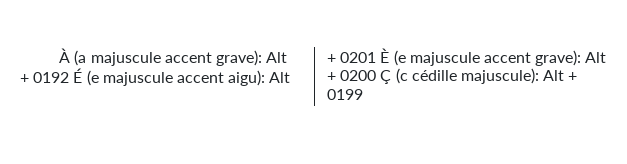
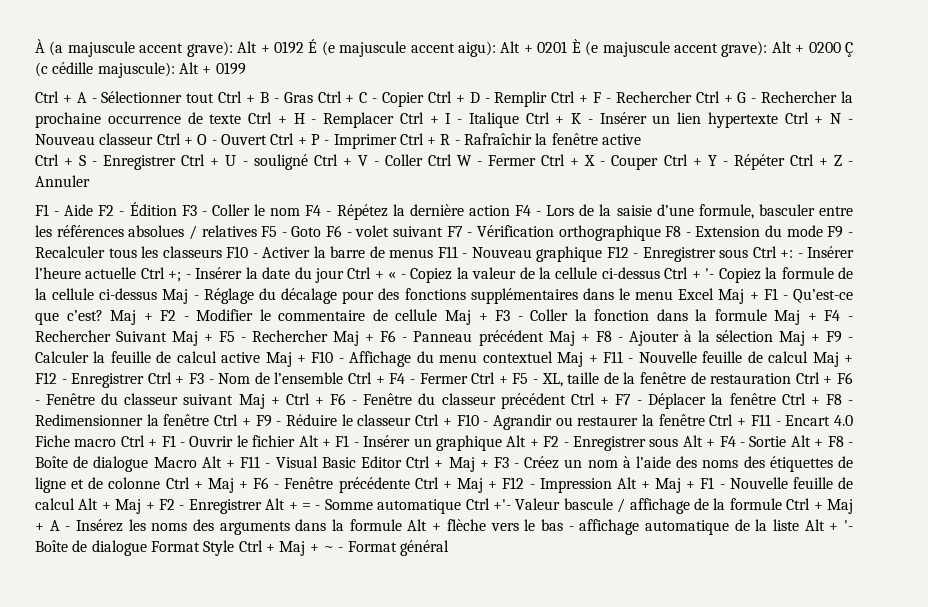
+ Ctrl + A - Sélectionner tout Ctrl + B - Gras Ctrl + C - Copier Ctrl + D - Remplir Ctrl + F - Rechercher Ctrl + G - Rechercher la prochaine occurrence de texte Ctrl + H - Remplacer Ctrl + I - Italique Ctrl + K - Insérer un lien hypertexte Ctrl + N - Nouveau classeur Ctrl + O - Ouvert Ctrl + P - Imprimer Ctrl + R - Rafraîchir la fenêtre active
+ Ctrl + S - Enregistrer Ctrl + U - souligné Ctrl + V - Coller Ctrl W - Fermer Ctrl + X - Couper Ctrl + Y - Répéter Ctrl + Z - Annuler
+ F1 - Aide F2 - Édition F3 - Coller le nom F4 - Répétez la dernière action F4 - Lors de la saisie d’une formule, basculer entre les références absolues / relatives F5 - Goto F6 - volet suivant F7 - Vérification orthographique F8 - Extension du mode F9 - Recalculer tous les classeurs F10 - Activer la barre de menus F11 - Nouveau graphique F12 - Enregistrer sous Ctrl +: - Insérer l’heure actuelle Ctrl +; - Insérer la date du jour Ctrl + « - Copiez la valeur de la cellule ci-dessus Ctrl + '- Copiez la formule de la cellule ci-dessus Maj - Réglage du décalage pour des fonctions supplémentaires dans le menu Excel Maj + F1 - Qu’est-ce que c’est? Maj + F2 - Modifier le commentaire de cellule Maj + F3 - Coller la fonction dans la formule Maj + F4 - Rechercher Suivant Maj + F5 - Rechercher Maj + F6 - Panneau précédent Maj + F8 - Ajouter à la sélection Maj + F9 - Calculer la feuille de calcul active Maj + F10 - Affichage du menu contextuel Maj + F11 - Nouvelle feuille de calcul Maj + F12 - Enregistrer Ctrl + F3 - Nom de l’ensemble Ctrl + F4 - Fermer Ctrl + F5 - XL, taille de la fenêtre de restauration Ctrl + F6 - Fenêtre du classeur suivant Maj + Ctrl + F6 - Fenêtre du classeur précédent Ctrl + F7 - Déplacer la fenêtre Ctrl + F8 - Redimensionner la fenêtre Ctrl + F9 - Réduire le classeur Ctrl + F10 - Agrandir ou restaurer la fenêtre Ctrl + F11 - Encart 4.0 Fiche macro Ctrl + F1 - Ouvrir le fichier Alt + F1 - Insérer un graphique Alt + F2 - Enregistrer sous Alt + F4 - Sortie Alt + F8 - Boîte de dialogue Macro Alt + F11 - Visual Basic Editor Ctrl + Maj + F3 - Créez un nom à l’aide des noms des étiquettes de ligne et de colonne Ctrl + Maj + F6 - Fenêtre précédente Ctrl + Maj + F12 - Impression Alt + Maj + F1 - Nouvelle feuille de calcul Alt + Maj + F2 - Enregistrer Alt + = - Somme automatique Ctrl +'- Valeur bascule / affichage de la formule Ctrl + Maj + A - Insérez les noms des arguments dans la formule Alt + flèche vers le bas - affichage automatique de la liste Alt + '- Boîte de dialogue Format Style Ctrl + Maj + ~ - Format général

